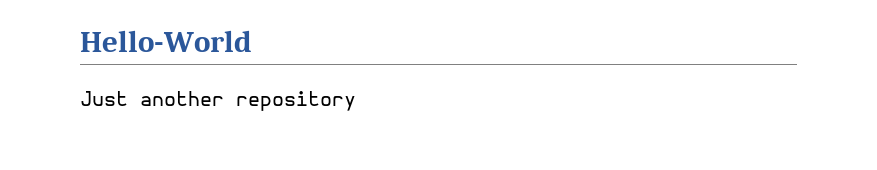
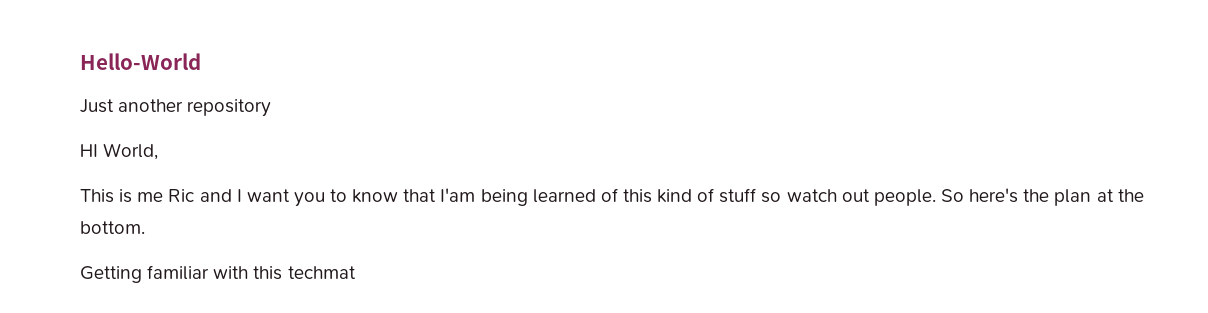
+ HI World,
+ This is me Ric and I want you to know that I'am being learned of this kind of stuff so watch out people. So here's the plan at the bottom.
+ Getting familiar with this techmat

